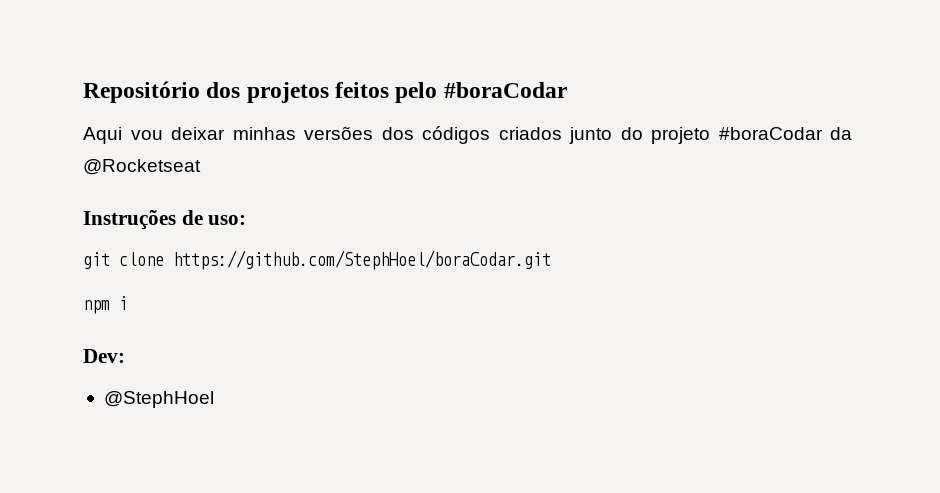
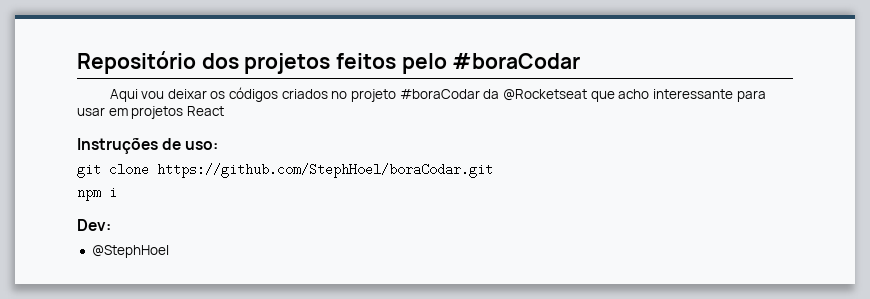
- Aqui vou deixar minhas versões dos códigos criados junto do projeto #boraCodar da @Rocketseat
+ Aqui vou deixar os códigos criados no projeto #boraCodar da @Rocketseat que acho interessante para usar em projetos React

